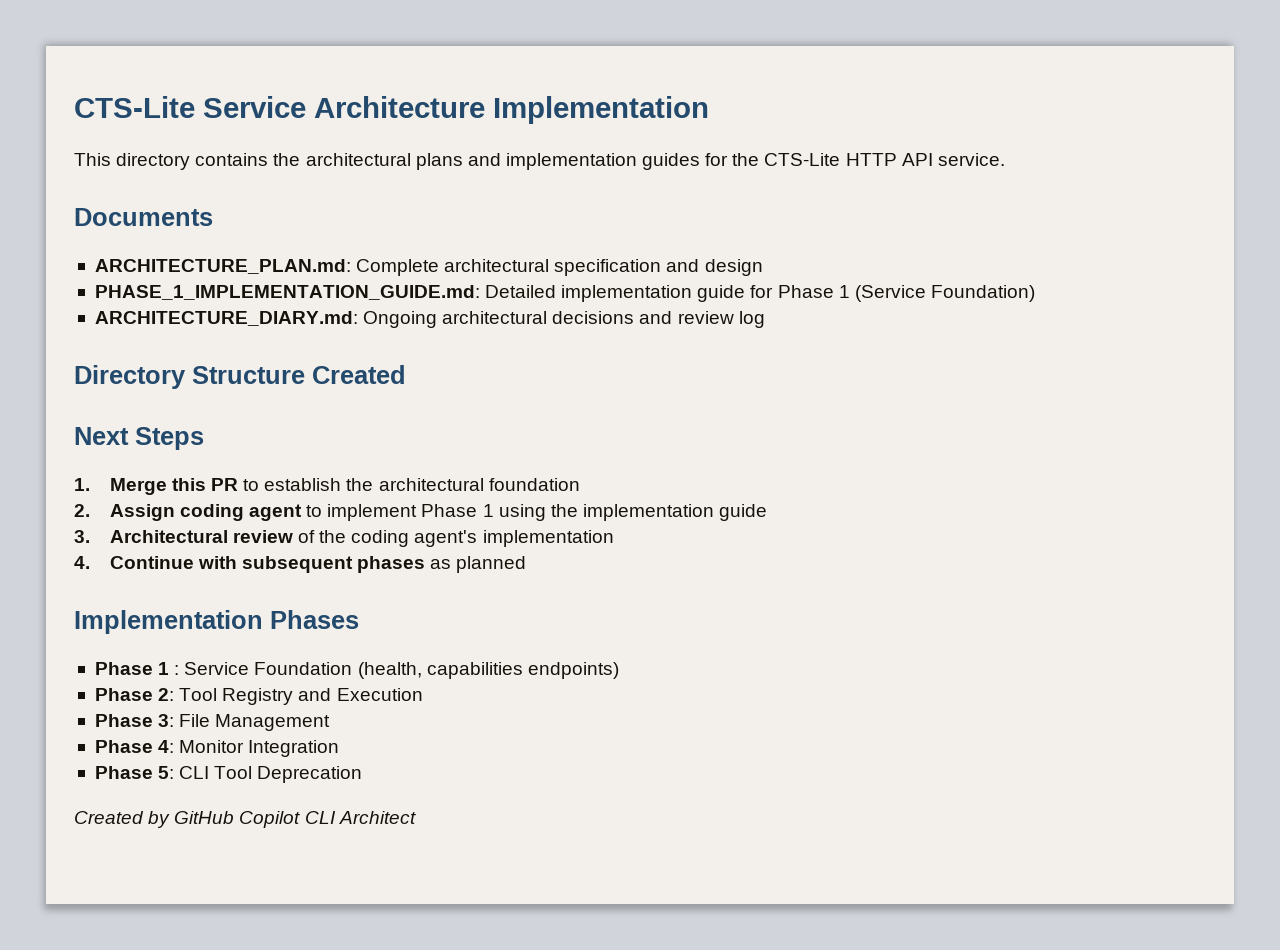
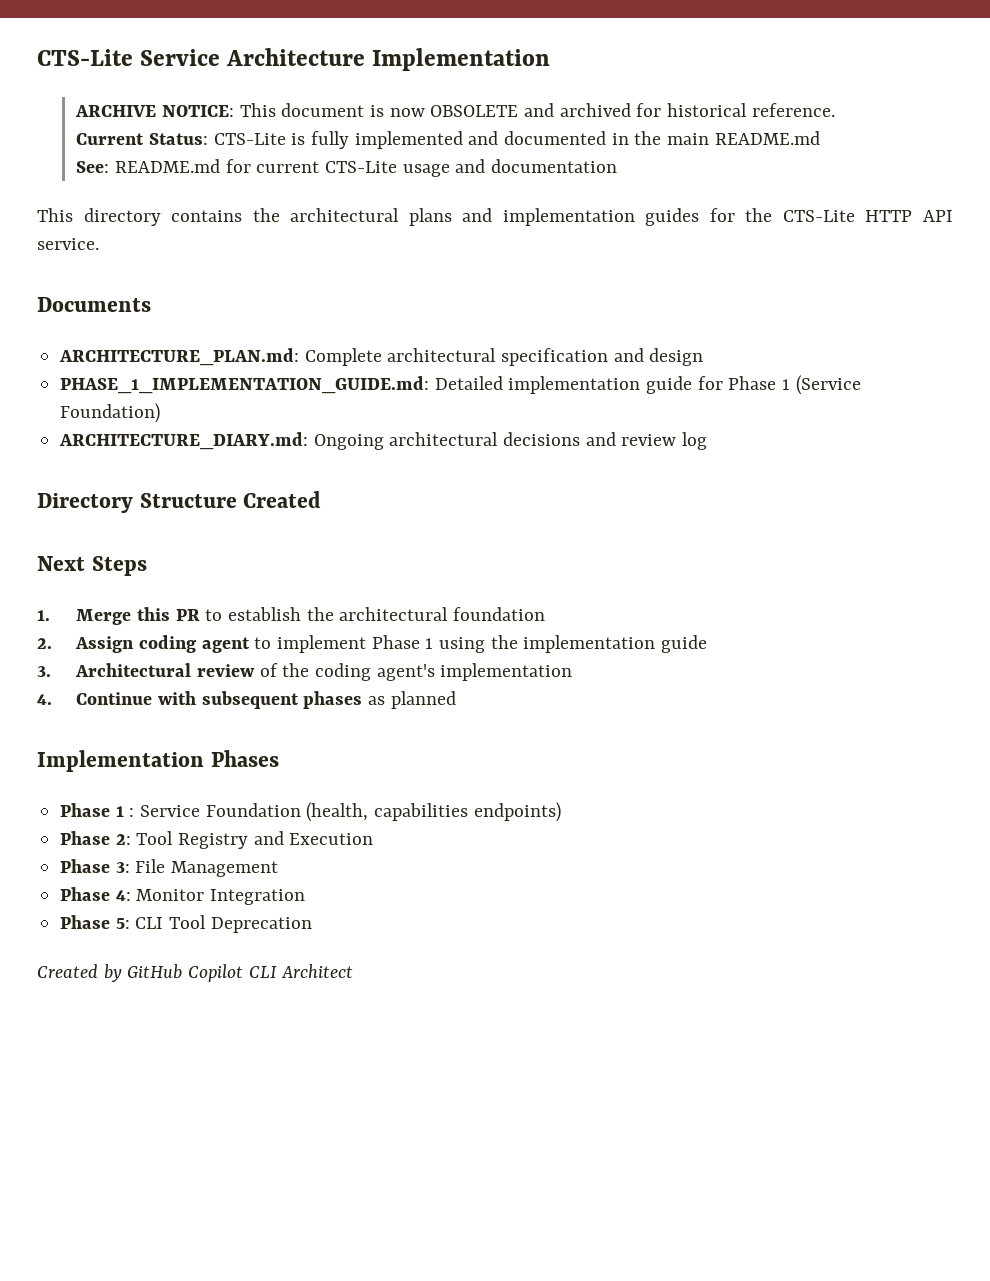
+ ARCHIVE NOTICE: This document is now OBSOLETE and archived for historical reference.
+ Current Status: CTS-Lite is fully implemented and documented in the main README.md
+ See: README.md for current CTS-Lite usage and documentation

